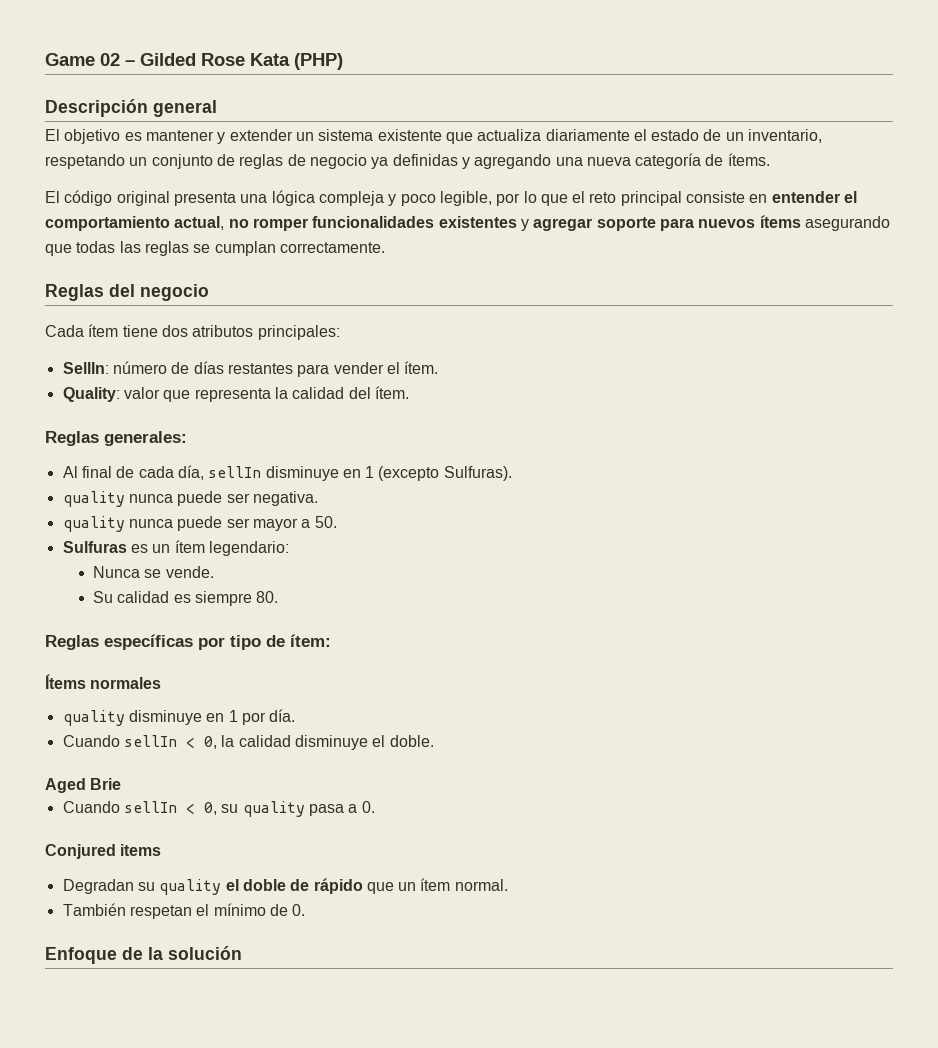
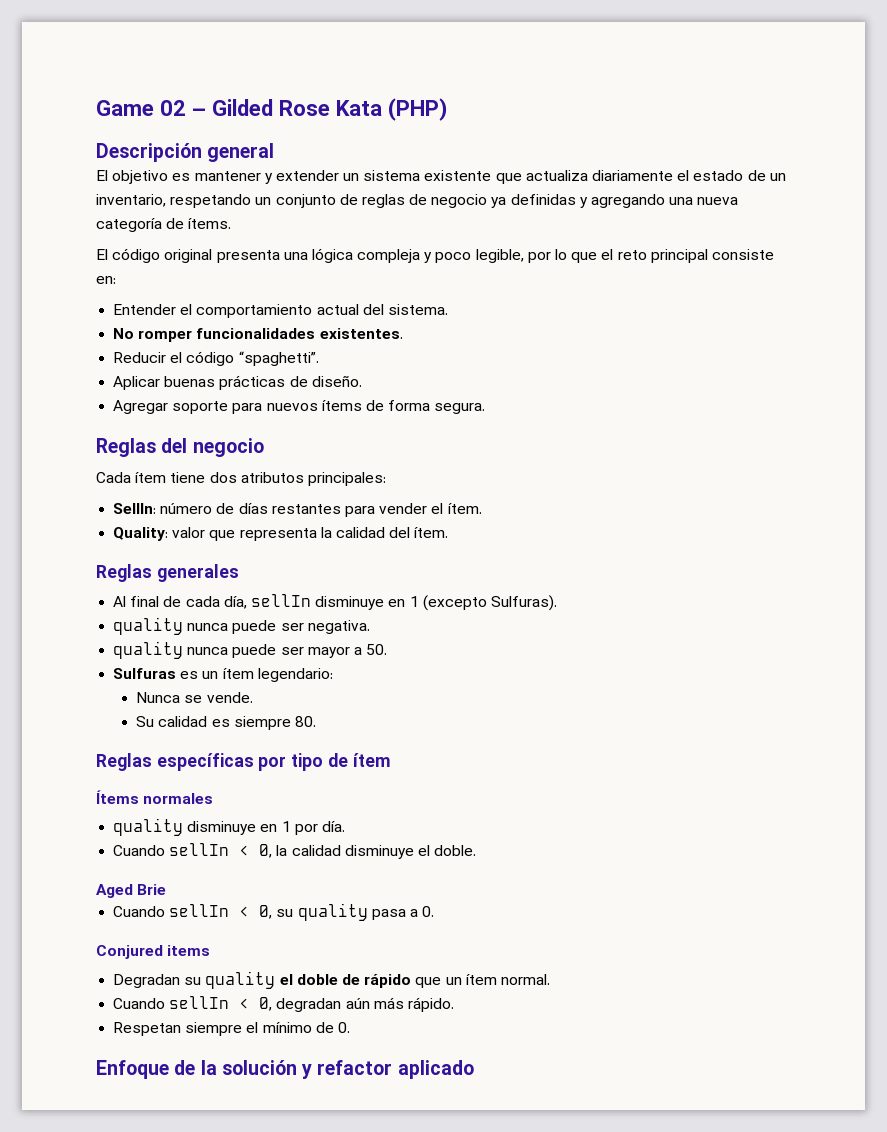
- El código original presenta una lógica compleja y poco legible, por lo que el reto principal consiste en entender el comportamiento actual, no romper funcionalidades existentes y agregar soporte para nuevos ítems asegurando que todas las reglas se cumplan correctamente.
+ El código original presenta una lógica compleja y poco legible, por lo que el reto principal consiste en:
+ Entender el comportamiento actual del sistema.
+ No romper funcionalidades existentes.
+ Reducir el código “spaghetti”.
+ Aplicar buenas prácticas de diseño.
+ Agregar soporte para nuevos ítems de forma segura.
- Reglas generales:
+ Reglas generales
- Reglas específicas por tipo de ítem:
+ Reglas específicas por tipo de ítem
- También respetan el mínimo de 0.
+ Cuando sellIn < 0, degradan aún más rápido.
+ Respetan siempre el mínimo de 0.
- Enfoque de la solución
+ Enfoque de la solución y refactor aplicado

